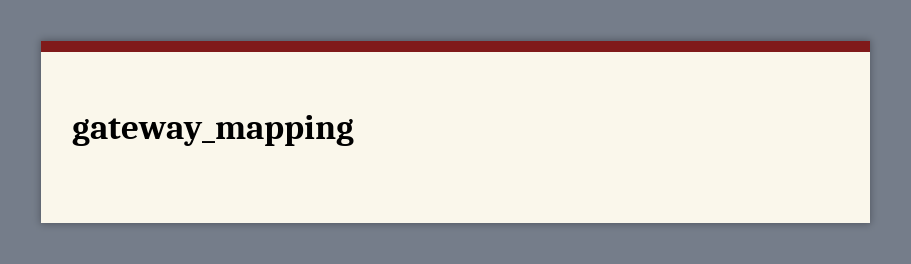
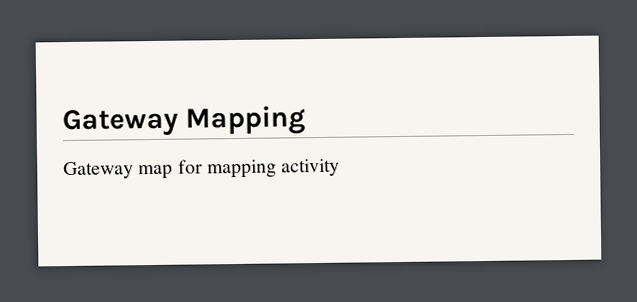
- gateway_mapping
+ Gateway Mapping
+ Gateway map for mapping activity

